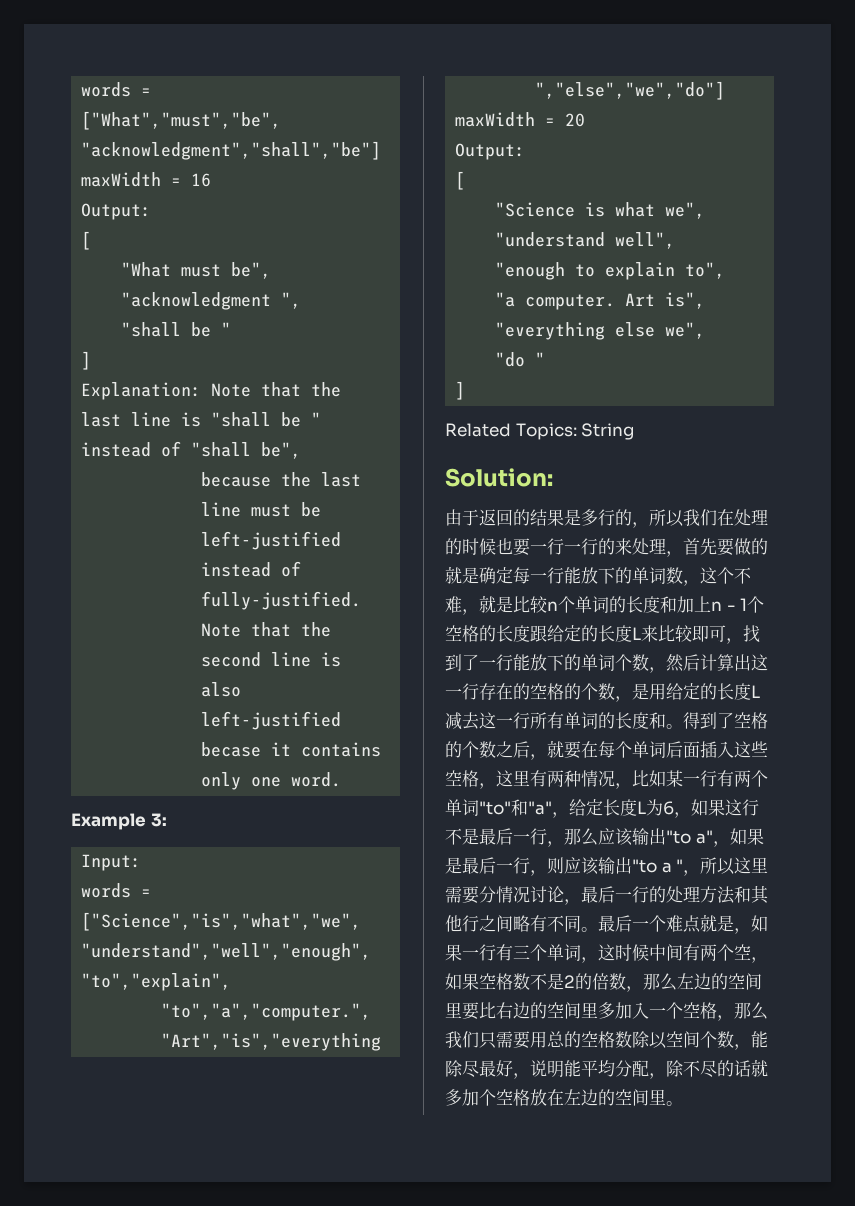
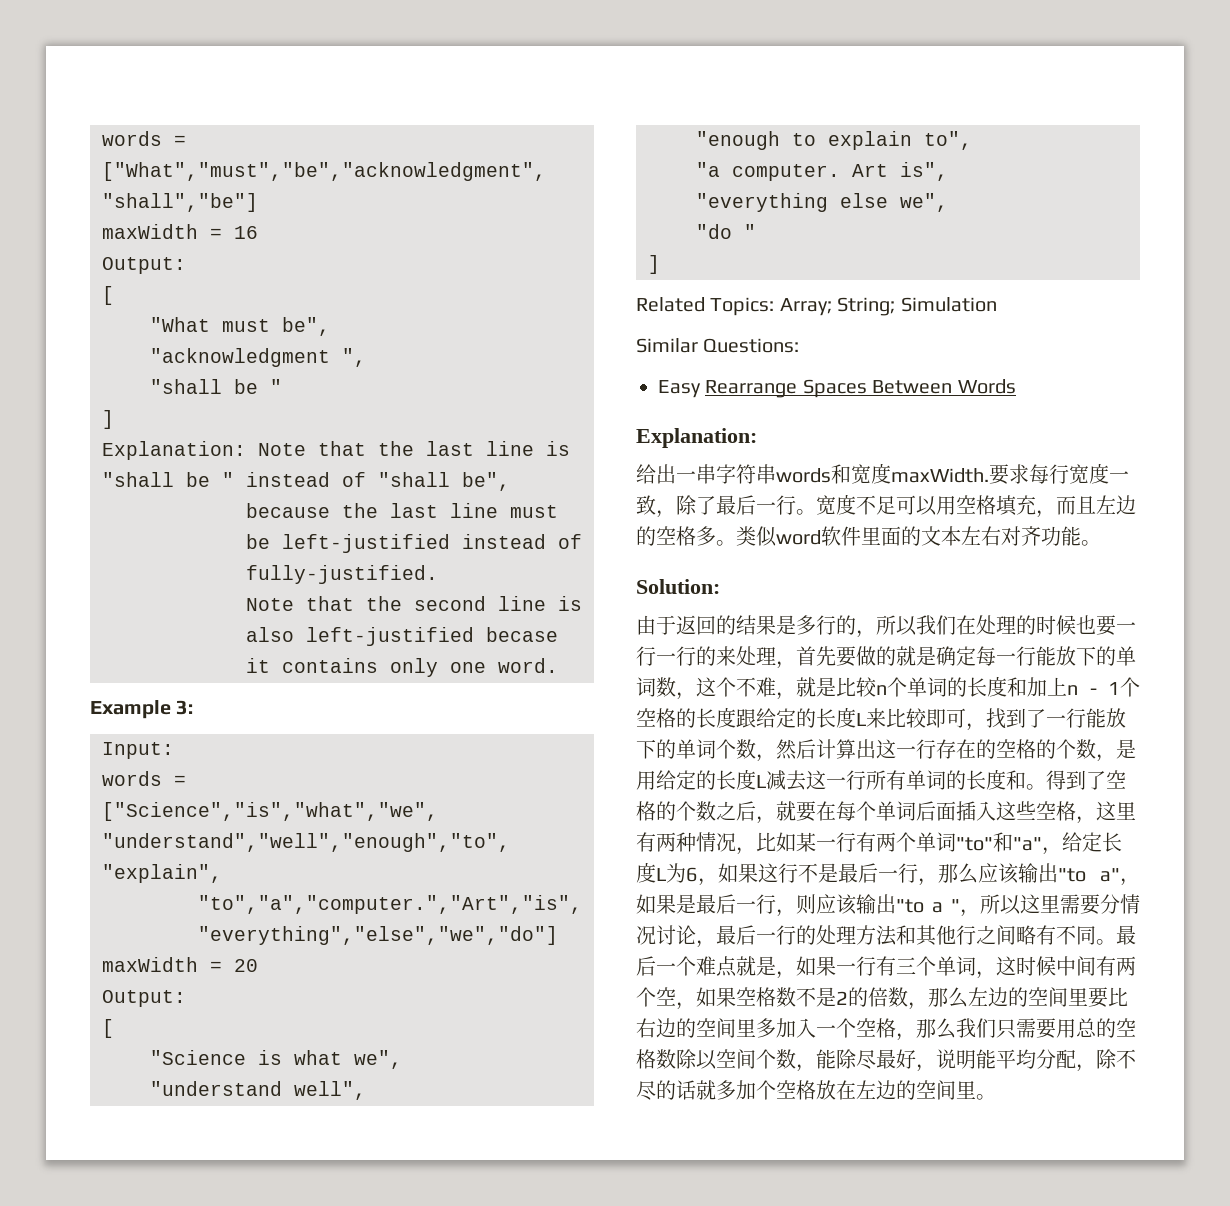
- Related Topics: String
+ Related Topics: Array; String; Simulation
+ Similar Questions:
+ Easy Rearrange Spaces Between Words
+ Explanation:
+ 给出一串字符串words和宽度maxWidth.要求每行宽度一致，除了最后一行。宽度不足可以用空格填充，而且左边的空格多。类似word软件里面的文本左右对齐功能。

